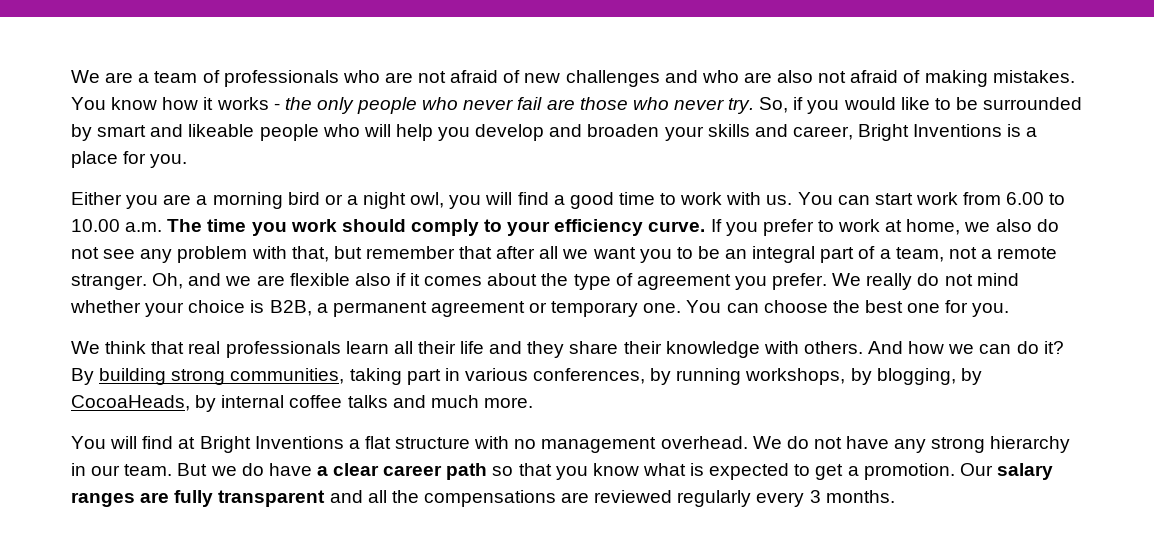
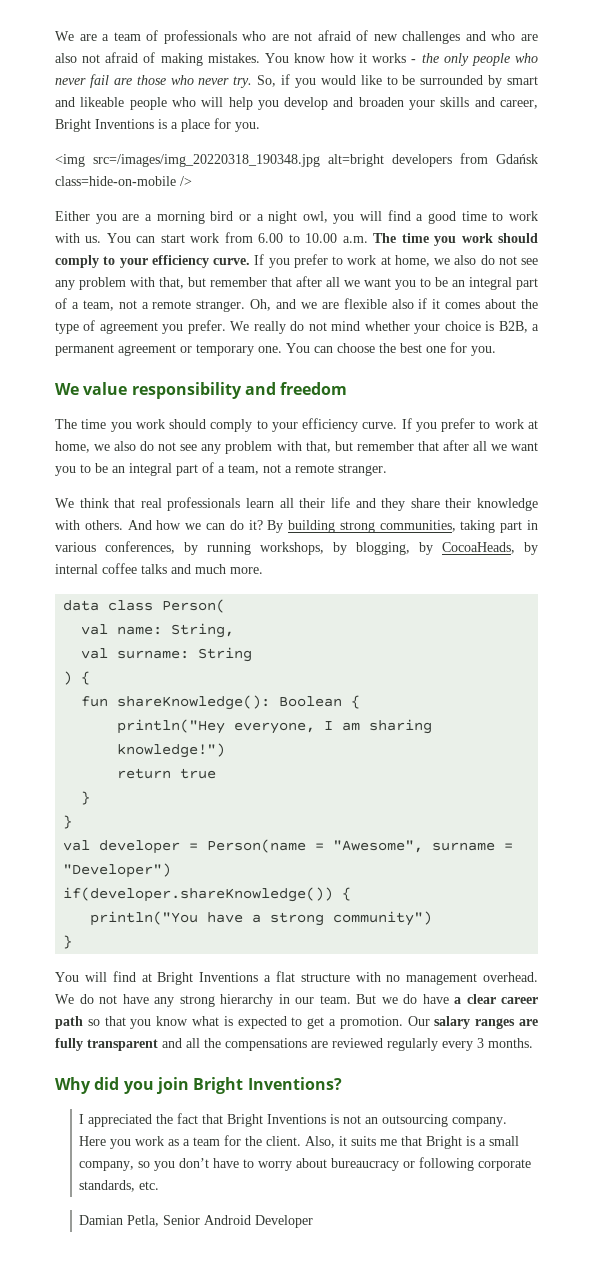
+ <img src=/images/img_20220318_190348.jpg alt=bright developers from Gdańsk class=hide-on-mobile />
+ We value responsibility and freedom
+ The time you work should comply to your efficiency curve. If you prefer to work at home, we also do not see any problem with that, but remember that after all we want you to be an integral part of a team, not a remote stranger.
+ data class Person(
+ val name: String,
+ val surname: String
+ ) {
+ fun shareKnowledge(): Boolean {
+ println("Hey everyone, I am sharing knowledge!")
+ return true
+ }
+ }
+ val developer = Person(name = "Awesome", surname = "Developer")
+ if(developer.shareKnowledge()) {
+ println("You have a strong community")
+ }
+ Why did you join Bright Inventions?
+ I appreciated the fact that Bright Inventions is not an outsourcing company. Here you work as a team for the client. Also, it suits me that Bright is a small company, so you don’t have to worry about bureaucracy or following corporate standards, etc.
+ Damian Petla, Senior Android Developer

